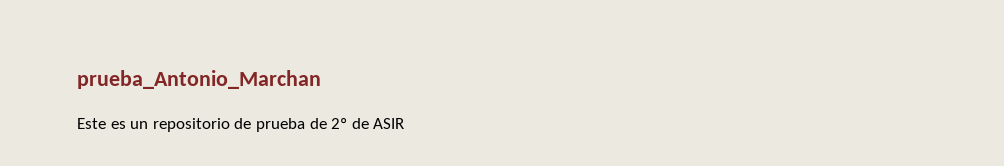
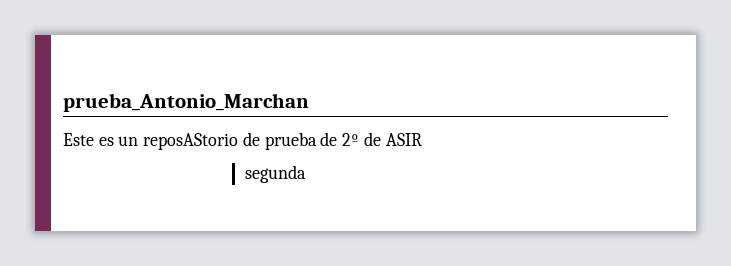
- Este es un repositorio de prueba de 2º de ASIR
+ Este es un reposAStorio de prueba de 2º de ASIR
+ segunda

